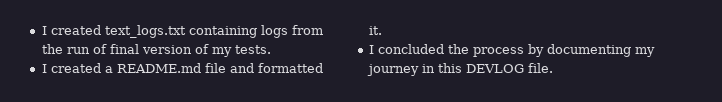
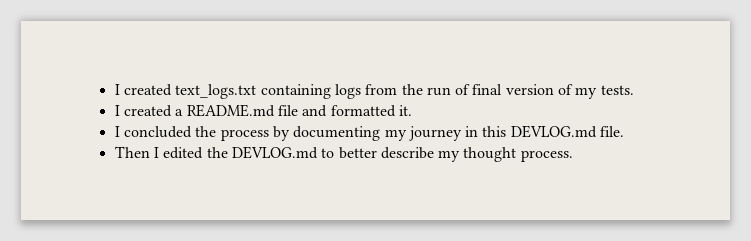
- I concluded the process by documenting my journey in this DEVLOG file.
+ I concluded the process by documenting my journey in this DEVLOG.md file.
+ Then I edited the DEVLOG.md to better describe my thought process.

